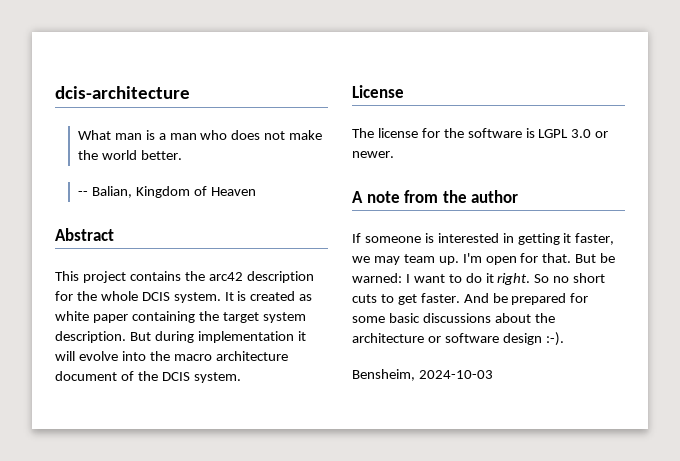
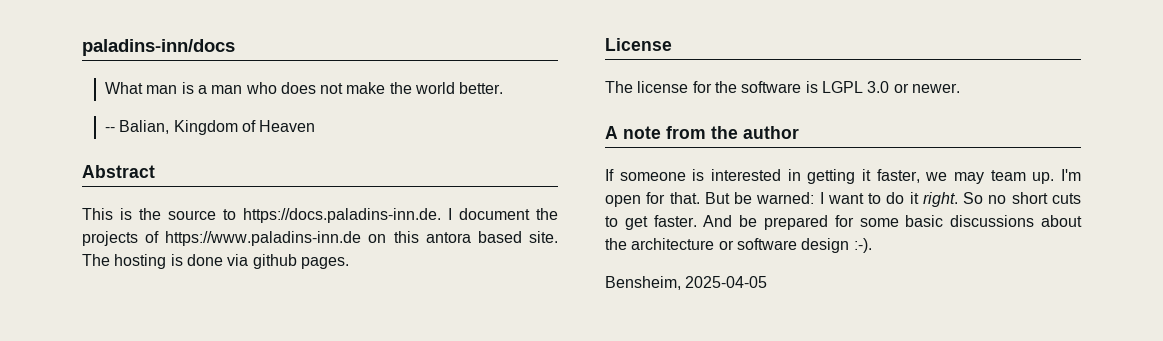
- dcis-architecture
+ paladins-inn/docs
- This project contains the arc42 description for the whole DCIS system. It is created as white paper containing the target system description. But during implementation it will evolve into the macro architecture document of the DCIS system.
+ This is the source to https://docs.paladins-inn.de. I document the projects of https://www.paladins-inn.de on this antora based site. The hosting is done via github pages.
- Bensheim, 2024-10-03
+ Bensheim, 2025-04-05

